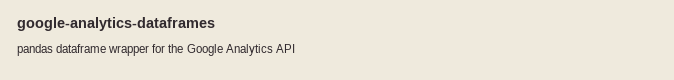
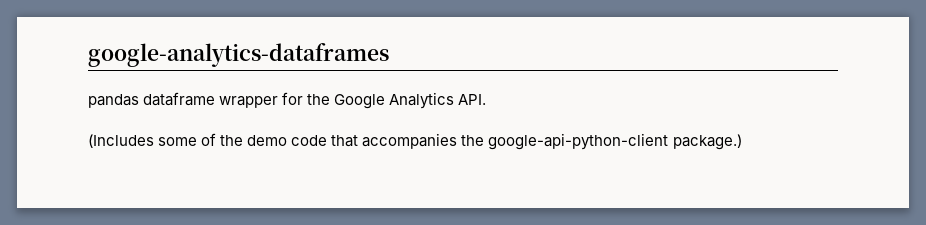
- pandas dataframe wrapper for the Google Analytics API
+ pandas dataframe wrapper for the Google Analytics API.
+ (Includes some of the demo code that accompanies the google-api-python-client package.)

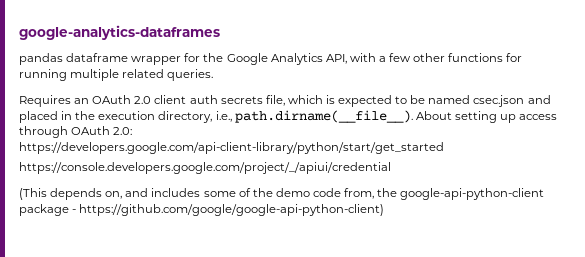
- pandas dataframe wrapper for the Google Analytics API.
- (Includes some of the demo code that accompanies the google-api-python-client package.)
+ pandas dataframe wrapper for the Google Analytics API, with a few other functions for running multiple related queries.
+ Requires an OAuth 2.0 client auth secrets file, which is expected to be named csec.json and placed in the execution directory, i.e., path.dirname(__file__). About setting up access through OAuth 2.0:
+ https://developers.google.com/api-client-library/python/start/get_started
+ https://console.developers.google.com/project/_/apiui/credential
+ (This depends on, and includes some of the demo code from, the google-api-python-client package - https://github.com/google/google-api-python-client)

